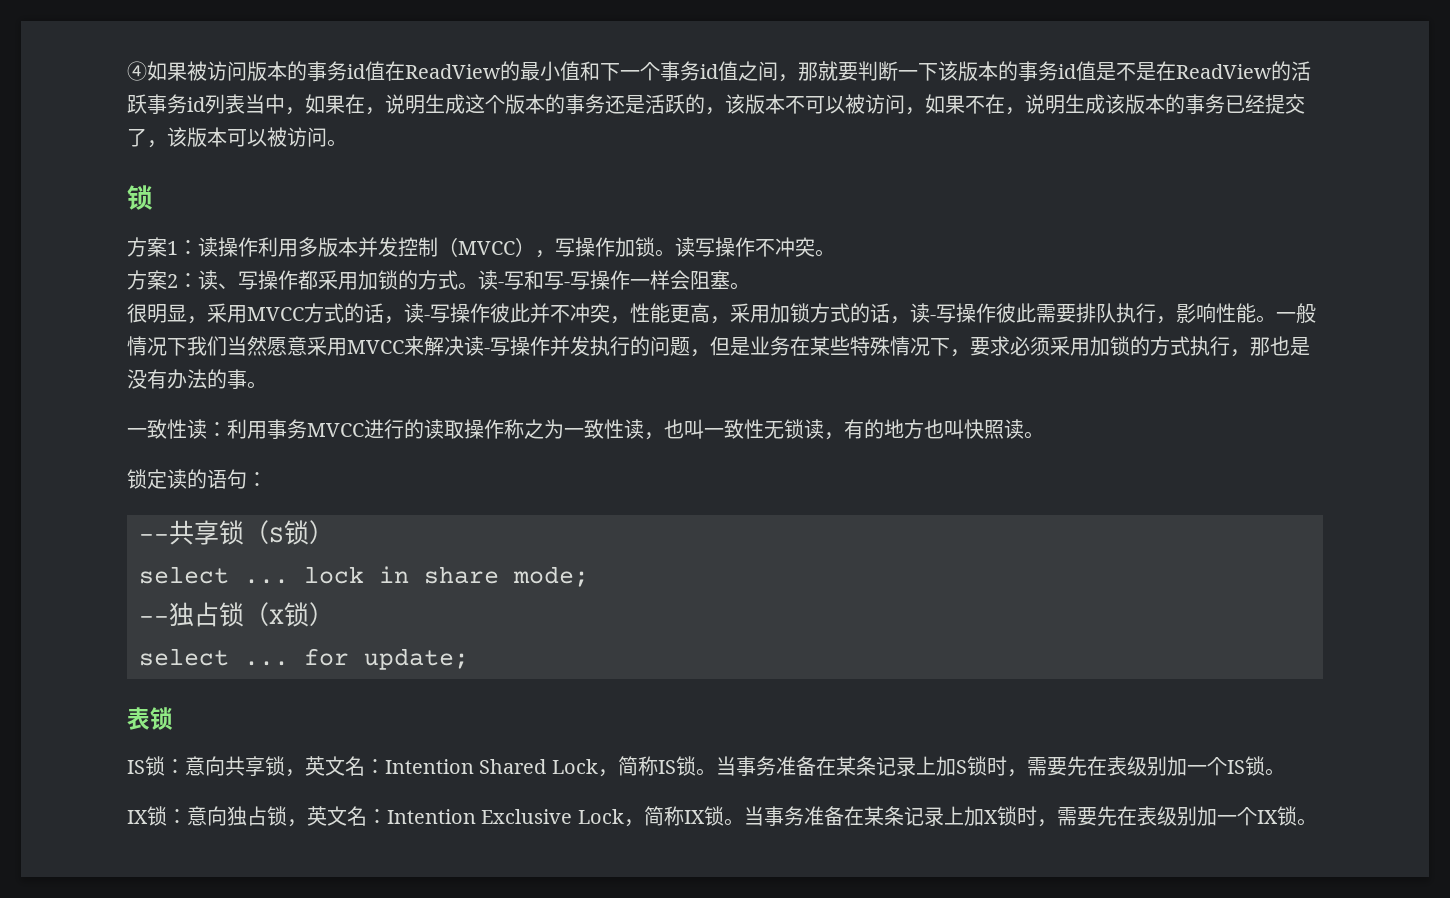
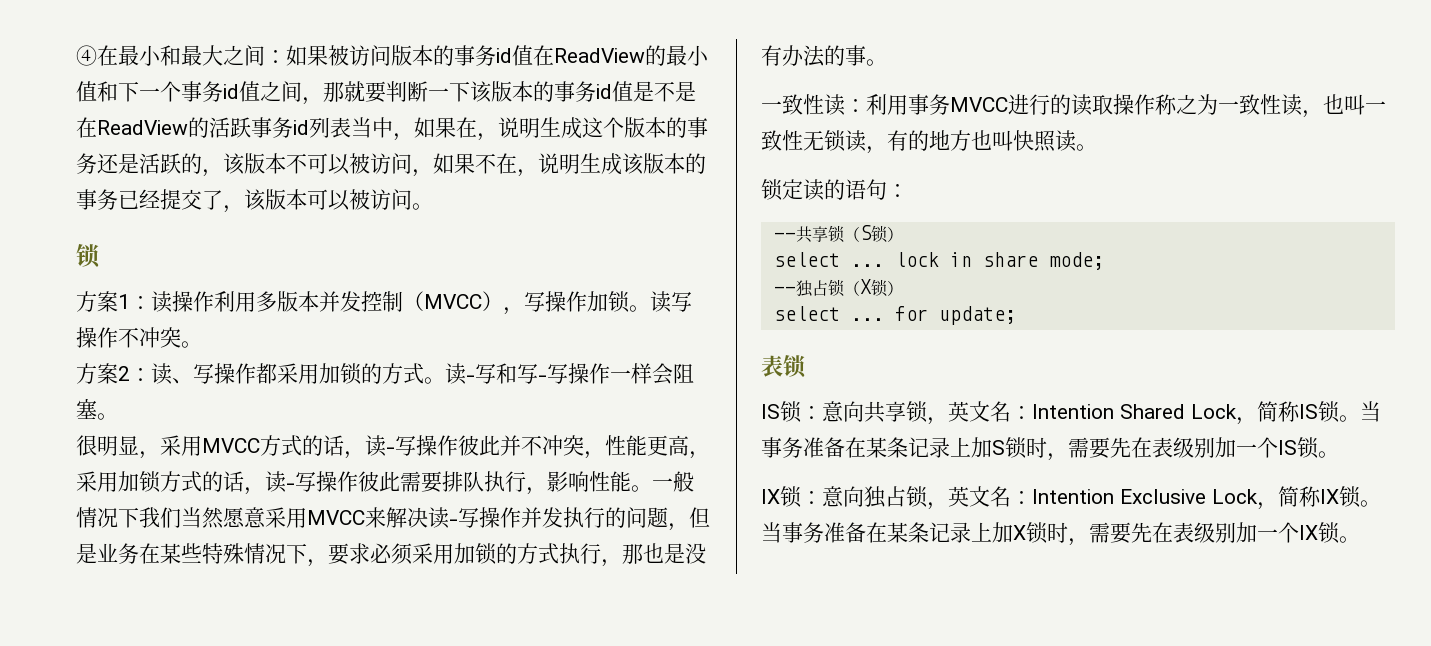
- ④如果被访问版本的事务id值在ReadView的最小值和下一个事务id值之间，那就要判断一下该版本的事务id值是不是在ReadView的活跃事务id列表当中，如果在，说明生成这个版本的事务还是活跃的，该版本不可以被访问，如果不在，说明生成该版本的事务已经提交了，该版本可以被访问。
+ ④在最小和最大之间：如果被访问版本的事务id值在ReadView的最小值和下一个事务id值之间，那就要判断一下该版本的事务id值是不是在ReadView的活跃事务id列表当中，如果在，说明生成这个版本的事务还是活跃的，该版本不可以被访问，如果不在，说明生成该版本的事务已经提交了，该版本可以被访问。

